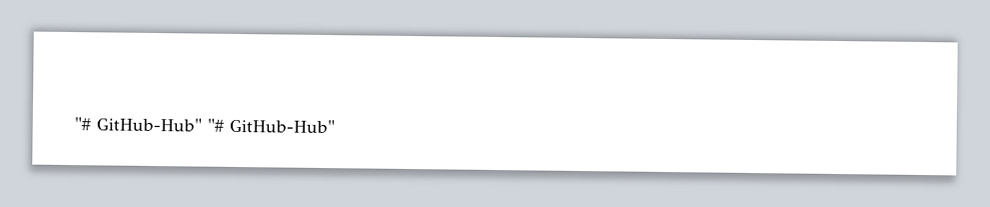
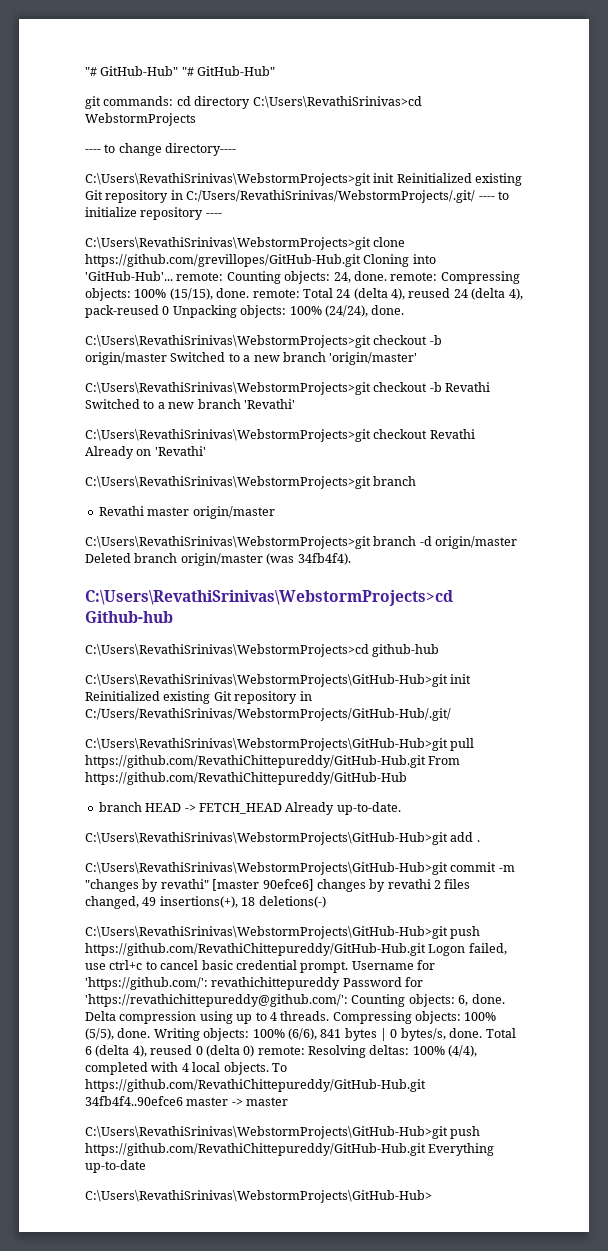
+ git commands: cd directory C:\Users\RevathiSrinivas>cd WebstormProjects
+ ---- to change directory----
+ C:\Users\RevathiSrinivas\WebstormProjects>git init Reinitialized existing Git repository in C:/Users/RevathiSrinivas/WebstormProjects/.git/ ---- to initialize repository ----
+ C:\Users\RevathiSrinivas\WebstormProjects>git clone https://github.com/grevillopes/GitHub-Hub.git Cloning into 'GitHub-Hub'... remote: Counting objects: 24, done. remote: Compressing objects: 100% (15/15), done. remote: Total 24 (delta 4), reused 24 (delta 4), pack-reused 0 Unpacking objects: 100% (24/24), done.
+ C:\Users\RevathiSrinivas\WebstormProjects>git checkout -b origin/master Switched to a new branch 'origin/master'
+ C:\Users\RevathiSrinivas\WebstormProjects>git checkout -b Revathi Switched to a new branch 'Revathi'
+ C:\Users\RevathiSrinivas\WebstormProjects>git checkout Revathi Already on 'Revathi'
+ C:\Users\RevathiSrinivas\WebstormProjects>git branch
+ Revathi master origin/master
+ C:\Users\RevathiSrinivas\WebstormProjects>git branch -d origin/master Deleted branch origin/master (was 34fb4f4).
+ C:\Users\RevathiSrinivas\WebstormProjects>cd Github-hub
+ C:\Users\RevathiSrinivas\WebstormProjects>cd github-hub
+ C:\Users\RevathiSrinivas\WebstormProjects\GitHub-Hub>git init Reinitialized existing Git repository in C:/Users/RevathiSrinivas/WebstormProjects/GitHub-Hub/.git/
+ C:\Users\RevathiSrinivas\WebstormProjects\GitHub-Hub>git pull https://github.com/RevathiChittepureddy/GitHub-Hub.git From https://github.com/RevathiChittepureddy/GitHub-Hub
+ branch HEAD -> FETCH_HEAD Already up-to-date.
+ C:\Users\RevathiSrinivas\WebstormProjects\GitHub-Hub>git add .
+ C:\Users\RevathiSrinivas\WebstormProjects\GitHub-Hub>git commit -m "changes by revathi" [master 90efce6] changes by revathi 2 files changed, 49 insertions(+), 18 deletions(-)
+ C:\Users\RevathiSrinivas\WebstormProjects\GitHub-Hub>git push https://github.com/RevathiChittepureddy/GitHub-Hub.git Logon failed, use ctrl+c to cancel basic credential prompt. Username for 'https://github.com/': revathichittepureddy Password for 'https://revathichittepureddy@github.com/': Counting objects: 6, done. Delta compression using up to 4 threads. Compressing objects: 100% (5/5), done. Writing objects: 100% (6/6), 841 bytes | 0 bytes/s, done. Total 6 (delta 4), reused 0 (delta 0) remote: Resolving deltas: 100% (4/4), completed with 4 local objects. To https://github.com/RevathiChittepureddy/GitHub-Hub.git 34fb4f4..90efce6 master -> master
+ C:\Users\RevathiSrinivas\WebstormProjects\GitHub-Hub>git push https://github.com/RevathiChittepureddy/GitHub-Hub.git Everything up-to-date
+ C:\Users\RevathiSrinivas\WebstormProjects\GitHub-Hub>

